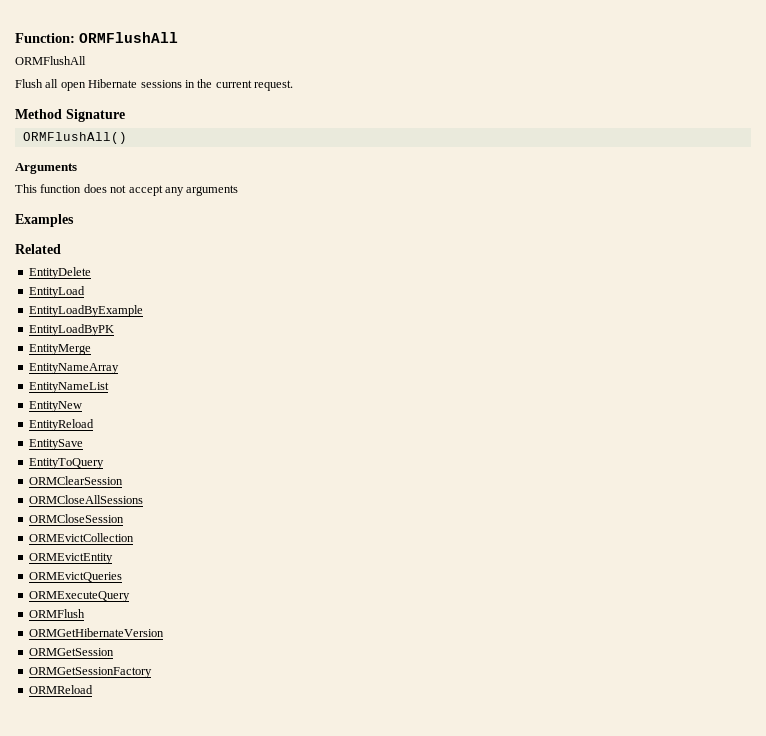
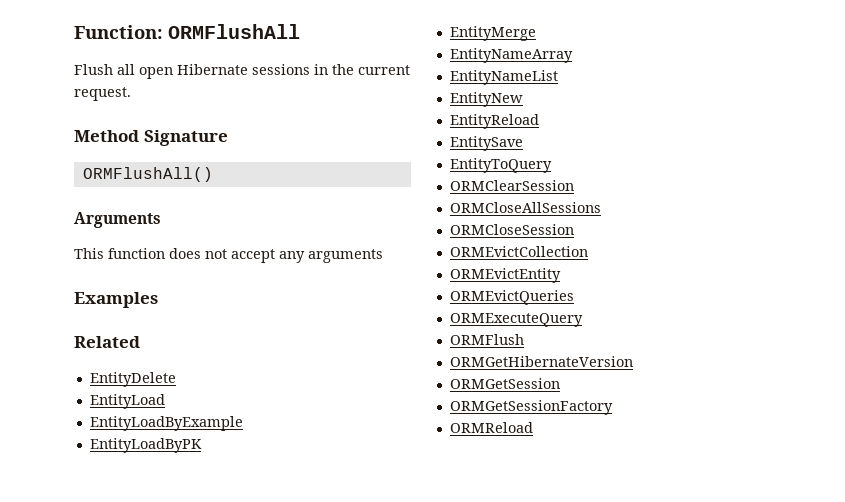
  Function: ORMFlushAll
- ORMFlushAll

